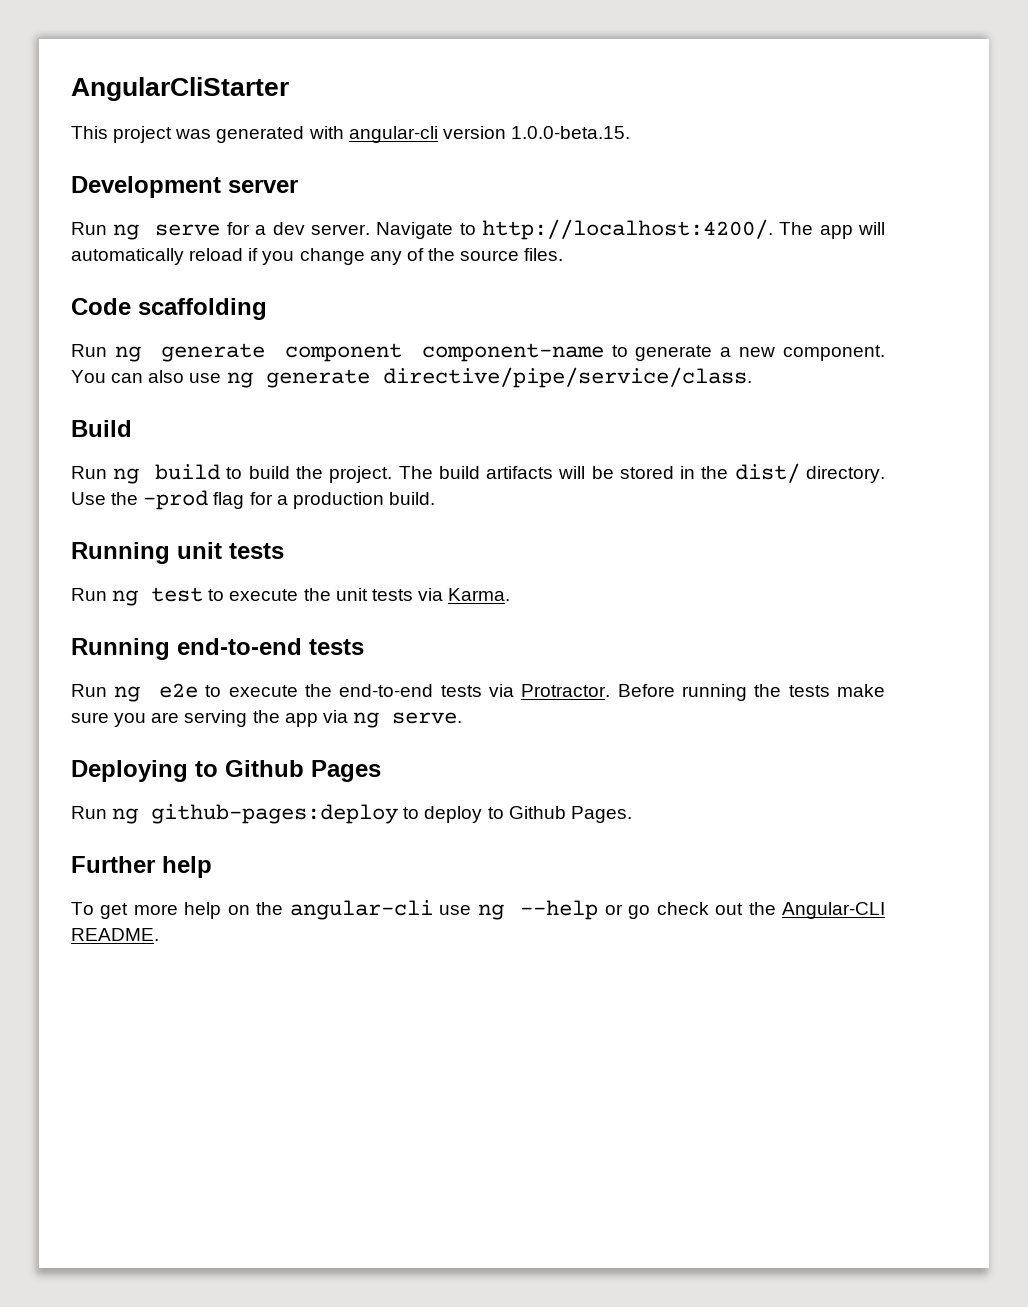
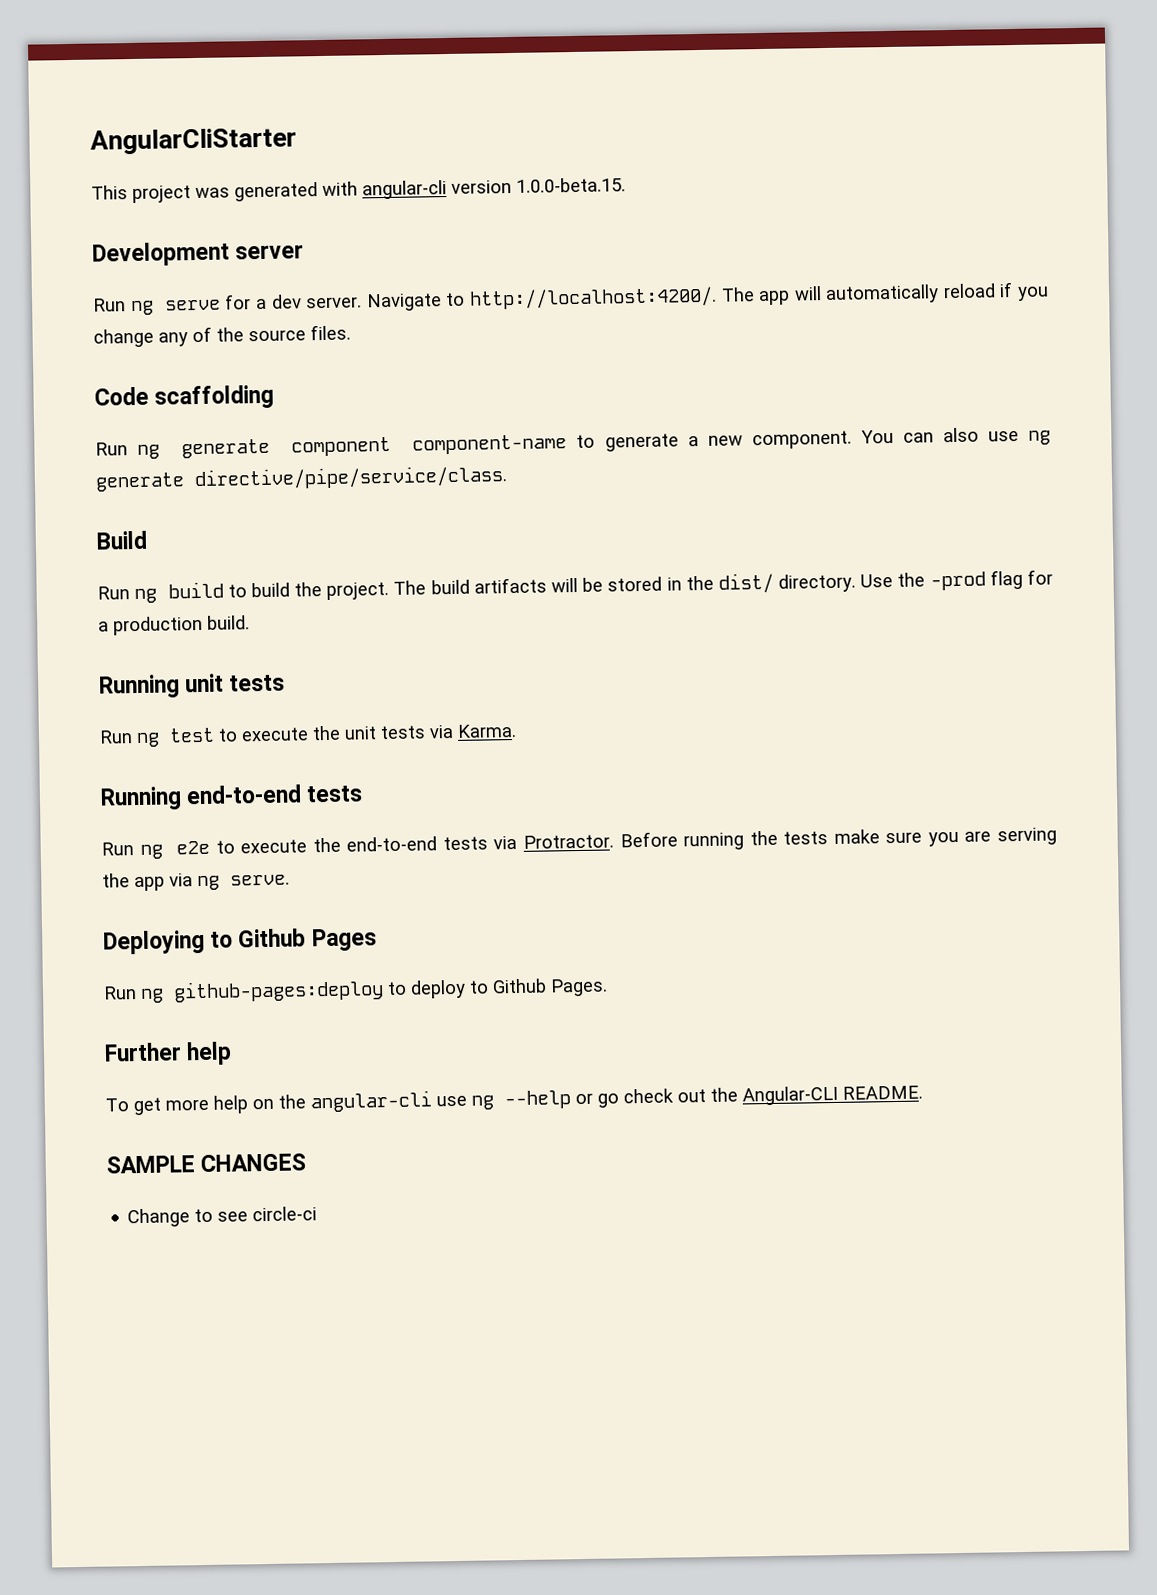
+ SAMPLE CHANGES
+ Change to see circle-ci

